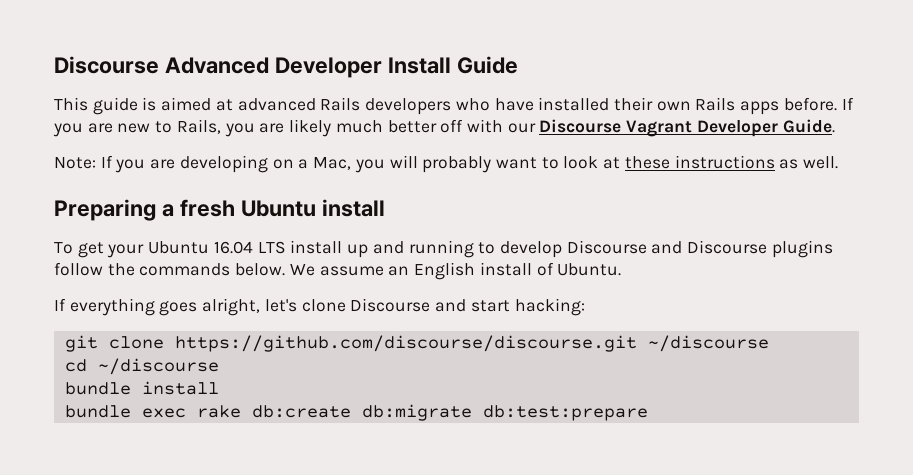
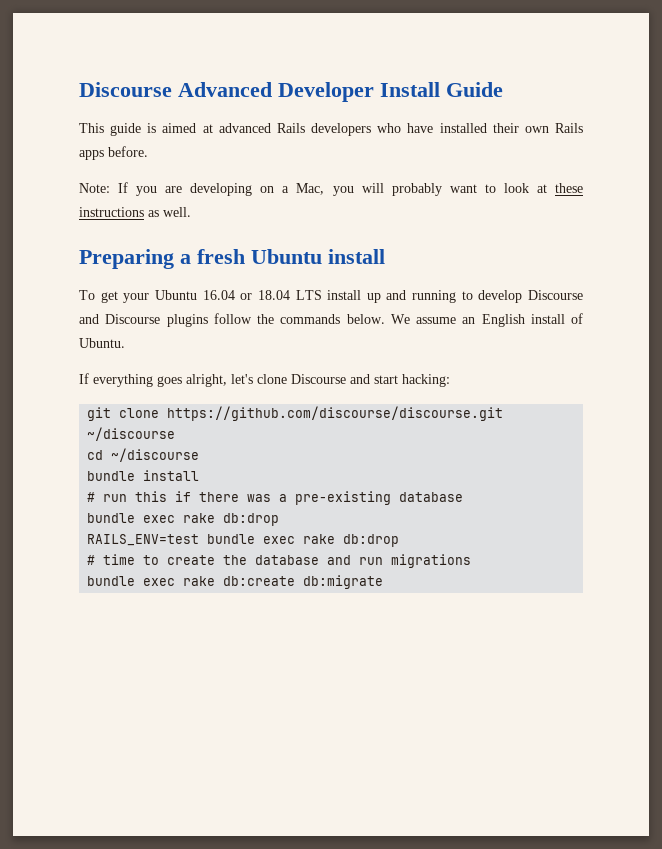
- If you are new to Rails, you are likely much better off with our Discourse Vagrant Developer Guide.
- To get your Ubuntu 16.04 LTS install up and running to develop Discourse and Discourse plugins follow the commands below.
+ To get your Ubuntu 16.04 or 18.04 LTS install up and running to develop Discourse and Discourse plugins follow the commands below.
+ # run this if there was a pre-existing database
+ bundle exec rake db:drop
+ RAILS_ENV=test bundle exec rake db:drop
+ # time to create the database and run migrations
- bundle exec rake db:create db:migrate db:test:prepare
+ bundle exec rake db:create db:migrate

